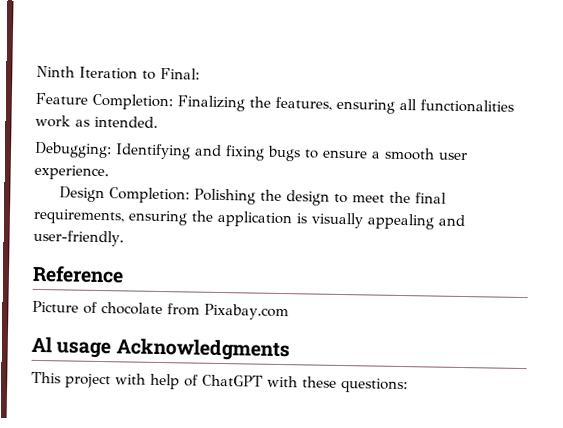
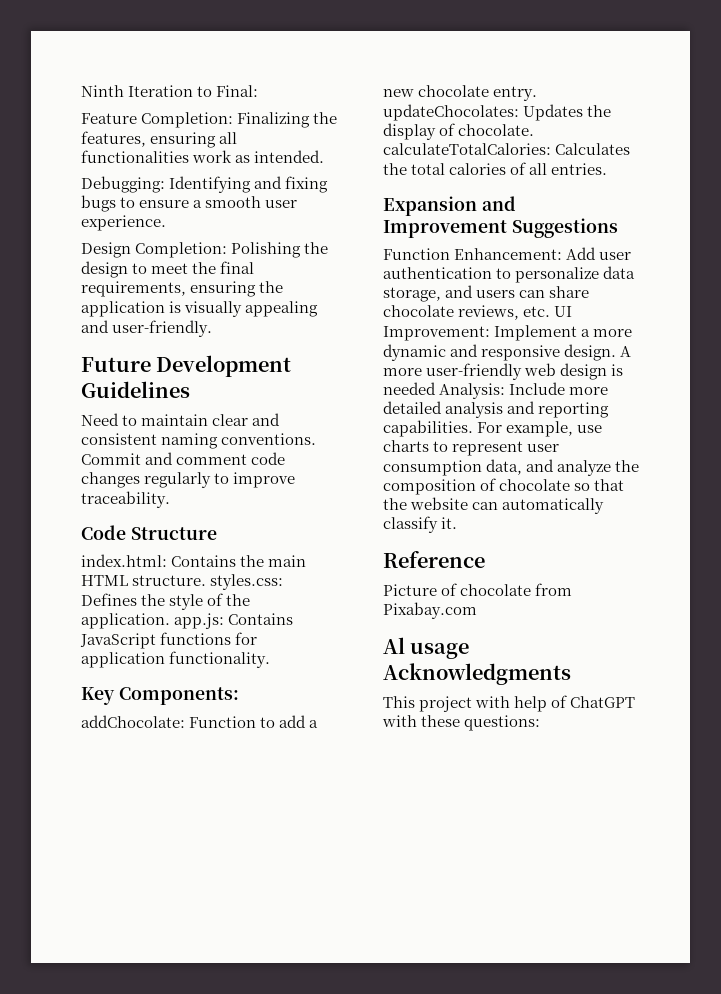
+ Future Development Guidelines
+ Need to maintain clear and consistent naming conventions. Commit and comment code changes regularly to improve traceability.
+ Code Structure
+ index.html: Contains the main HTML structure. styles.css: Defines the style of the application. app.js: Contains JavaScript functions for application functionality.
+ Key Components:
+ addChocolate: Function to add a new chocolate entry. updateChocolates: Updates the display of chocolate. calculateTotalCalories: Calculates the total calories of all entries.
+ Expansion and Improvement Suggestions
+ Function Enhancement: Add user authentication to personalize data storage, and users can share chocolate reviews, etc. UI Improvement: Implement a more dynamic and responsive design. A more user-friendly web design is needed Analysis: Include more detailed analysis and reporting capabilities. For example, use charts to represent user consumption data, and analyze the composition of chocolate so that the website can automatically classify it.

